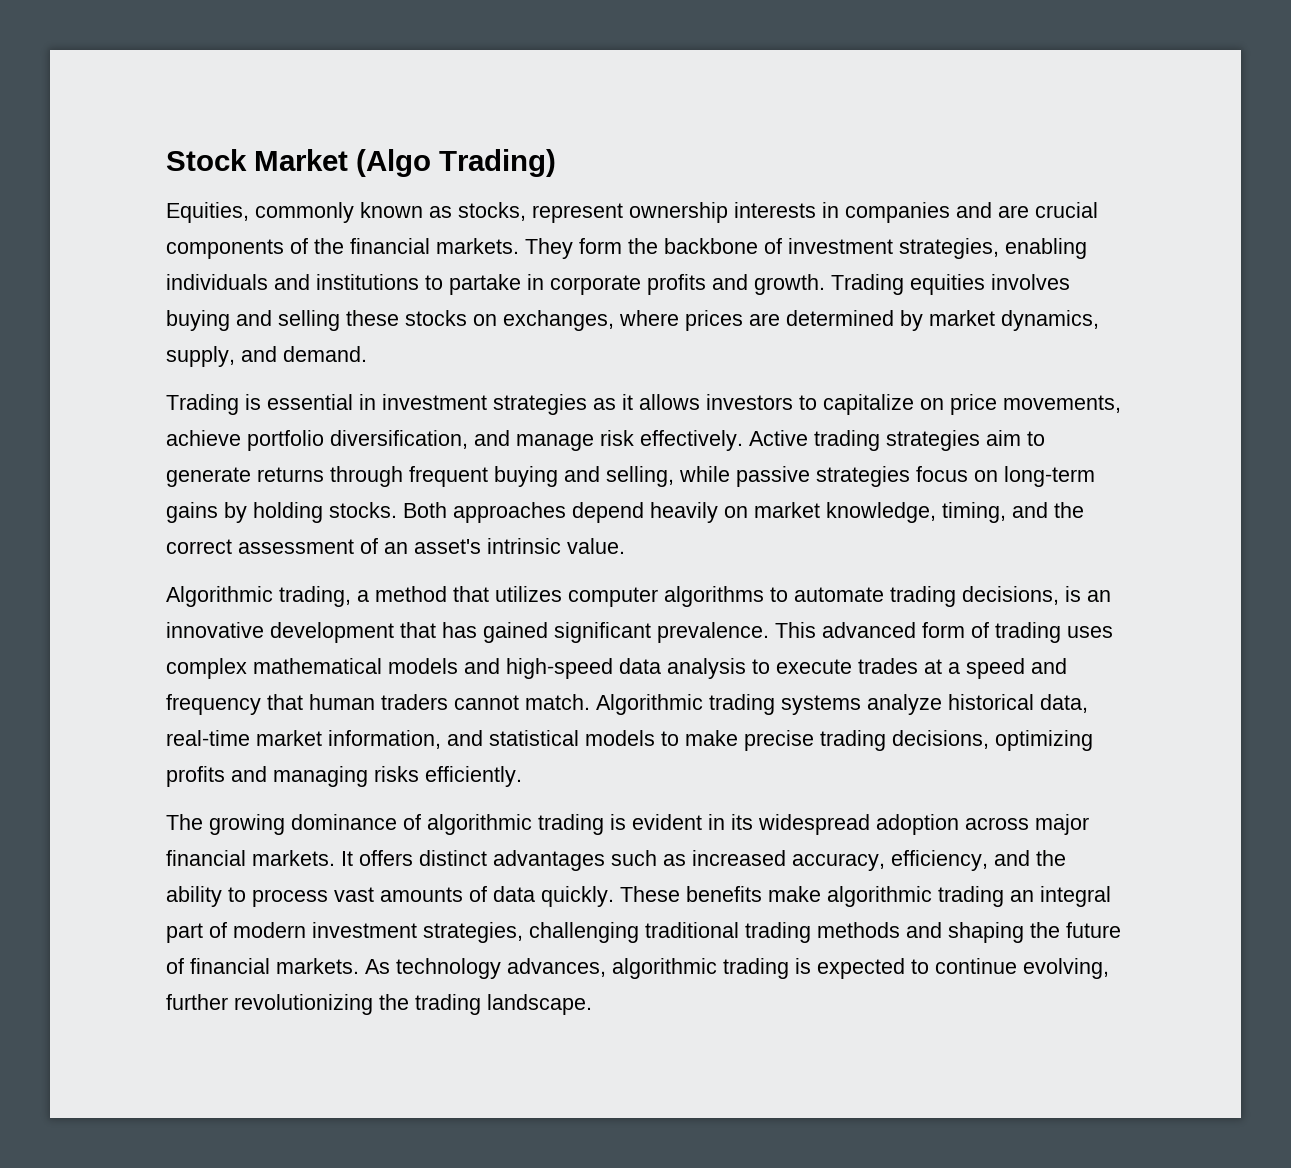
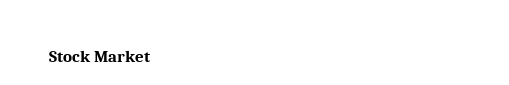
- Stock Market (Algo Trading)
- Equities, commonly known as stocks, represent ownership interests in companies and are crucial components of the financial markets. They form the backbone of investment strategies, enabling individuals and institutions to partake in corporate profits and growth. Trading equities involves buying and selling these stocks on exchanges, where prices are determined by market dynamics, supply, and demand.
- Trading is essential in investment strategies as it allows investors to capitalize on price movements, achieve portfolio diversification, and manage risk effectively. Active trading strategies aim to generate returns through frequent buying and selling, while passive strategies focus on long-term gains by holding stocks. Both approaches depend heavily on market knowledge, timing, and the correct assessment of an asset's intrinsic value.
- Algorithmic trading, a method that utilizes computer algorithms to automate trading decisions, is an innovative development that has gained significant prevalence. This advanced form of trading uses complex mathematical models and high-speed data analysis to execute trades at a speed and frequency that human traders cannot match. Algorithmic trading systems analyze historical data, real-time market information, and statistical models to make precise trading decisions, optimizing profits and managing risks efficiently.
- The growing dominance of algorithmic trading is evident in its widespread adoption across major financial markets. It offers distinct advantages such as increased accuracy, efficiency, and the ability to process vast amounts of data quickly. These benefits make algorithmic trading an integral part of modern investment strategies, challenging traditional trading methods and shaping the future of financial markets. As technology advances, algorithmic trading is expected to continue evolving, further revolutionizing the trading landscape.
+ Stock Market

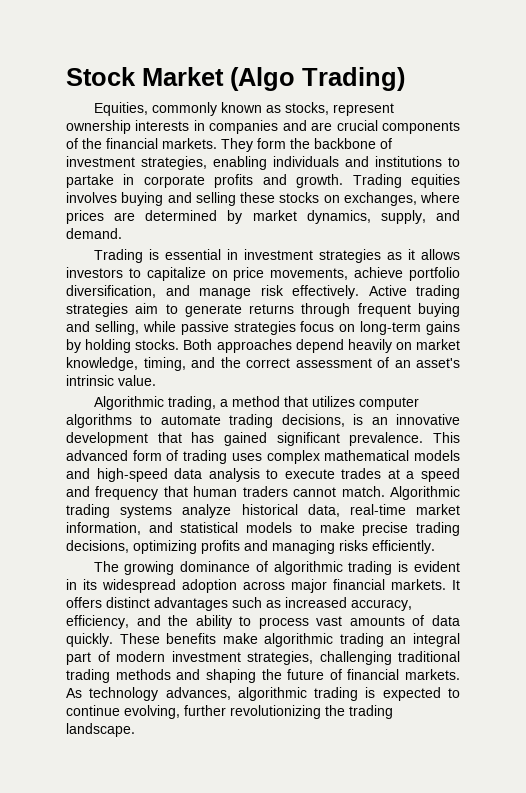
- Stock Market
+ Stock Market (Algo Trading)
+ Equities, commonly known as stocks, represent ownership interests in companies and are crucial components of the financial markets. They form the backbone of investment strategies, enabling individuals and institutions to partake in corporate profits and growth. Trading equities involves buying and selling these stocks on exchanges, where prices are determined by market dynamics, supply, and demand.
+ Trading is essential in investment strategies as it allows investors to capitalize on price movements, achieve portfolio diversification, and manage risk effectively. Active trading strategies aim to generate returns through frequent buying and selling, while passive strategies focus on long-term gains by holding stocks. Both approaches depend heavily on market knowledge, timing, and the correct assessment of an asset's intrinsic value.
+ Algorithmic trading, a method that utilizes computer algorithms to automate trading decisions, is an innovative development that has gained significant prevalence. This advanced form of trading uses complex mathematical models and high-speed data analysis to execute trades at a speed and frequency that human traders cannot match. Algorithmic trading systems analyze historical data, real-time market information, and statistical models to make precise trading decisions, optimizing profits and managing risks efficiently.
+ The growing dominance of algorithmic trading is evident in its widespread adoption across major financial markets. It offers distinct advantages such as increased accuracy, efficiency, and the ability to process vast amounts of data quickly. These benefits make algorithmic trading an integral part of modern investment strategies, challenging traditional trading methods and shaping the future of financial markets. As technology advances, algorithmic trading is expected to continue evolving, further revolutionizing the trading landscape.

